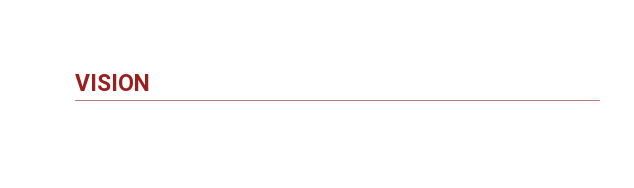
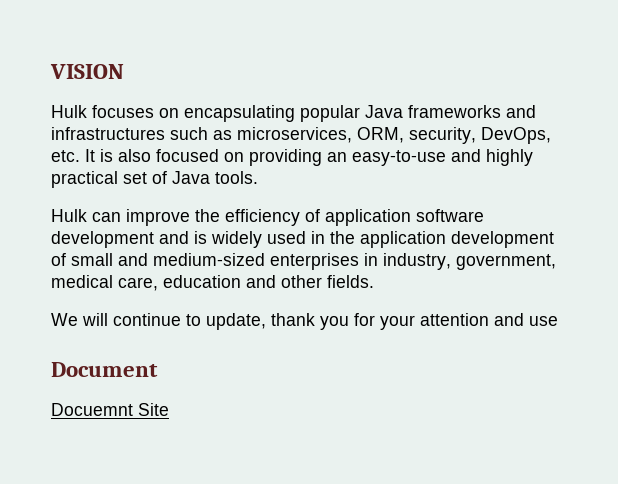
+ Hulk focuses on encapsulating popular Java frameworks and infrastructures such as microservices, ORM, security, DevOps, etc. It is also focused on providing an easy-to-use and highly practical set of Java tools.
+ Hulk can improve the efficiency of application software development and is widely used in the application development of small and medium-sized enterprises in industry, government, medical care, education and other fields.
+ We will continue to update, thank you for your attention and use
+ Document
+ Docuemnt Site

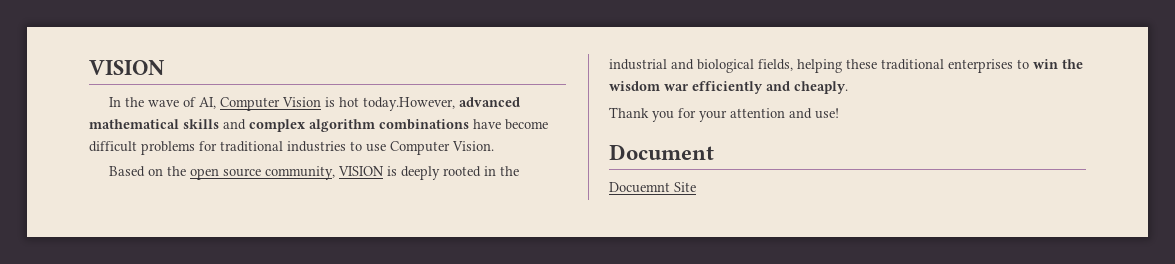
- Hulk focuses on encapsulating popular Java frameworks and infrastructures such as microservices, ORM, security, DevOps, etc. It is also focused on providing an easy-to-use and highly practical set of Java tools.
- Hulk can improve the efficiency of application software development and is widely used in the application development of small and medium-sized enterprises in industry, government, medical care, education and other fields.
- We will continue to update, thank you for your attention and use
+ In the wave of AI, Computer Vision is hot today.However, advanced mathematical skills and complex algorithm combinations have become difficult problems for traditional industries to use Computer Vision.
+ Based on the open source community, VISION is deeply rooted in the industrial and biological fields, helping these traditional enterprises to win the wisdom war efficiently and cheaply.
+ Thank you for your attention and use!

